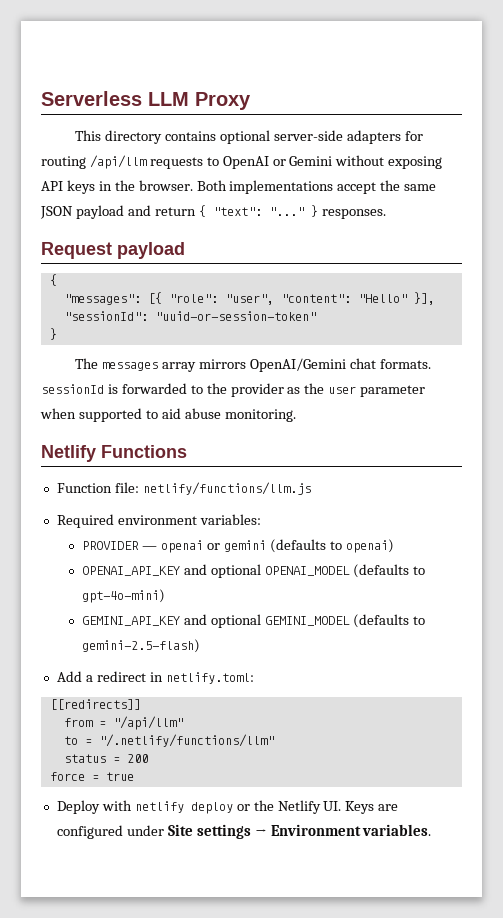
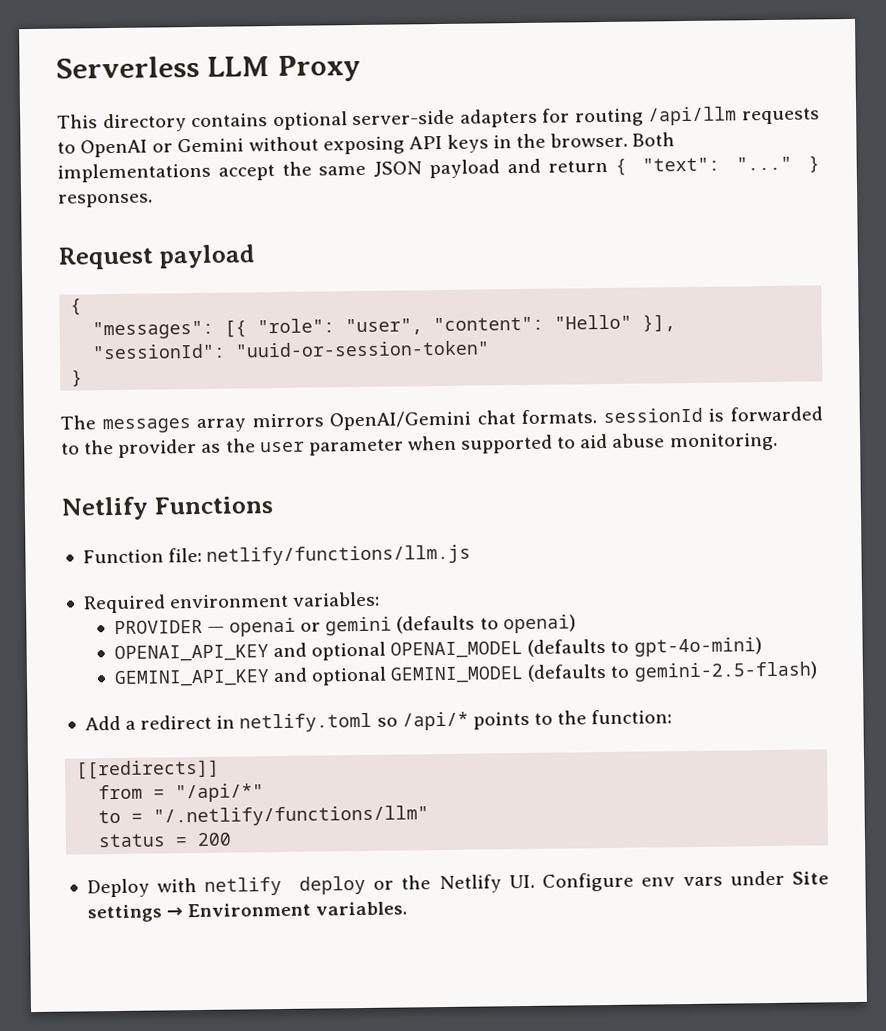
- Add a redirect in netlify.toml:
+ Add a redirect in netlify.toml so /api/* points to the function:
- from = "/api/llm"
+ from = "/api/*"
- force = true
- Deploy with netlify deploy or the Netlify UI. Keys are configured under Site settings → Environment variables.
+ Deploy with netlify deploy or the Netlify UI. Configure env vars under Site settings → Environment variables.

